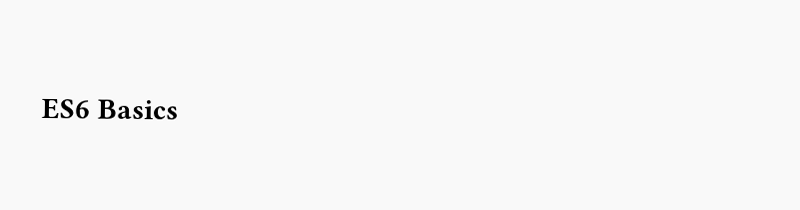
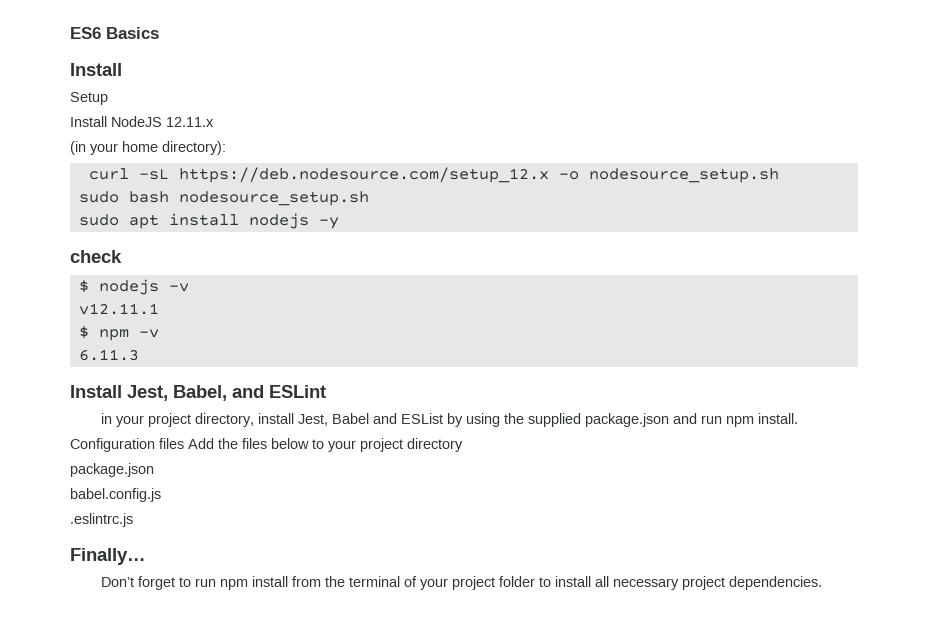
  ES6 Basics
+ Install
+ Setup
+ Install NodeJS 12.11.x
+ (in your home directory):
+ curl -sL https://deb.nodesource.com/setup_12.x -o nodesource_setup.sh
+ sudo bash nodesource_setup.sh
+ sudo apt install nodejs -y
+ check
+ $ nodejs -v
+ v12.11.1
+ $ npm -v
+ 6.11.3
+ Install Jest, Babel, and ESLint
+ in your project directory, install Jest, Babel and ESList by using the supplied package.json and run npm install.
+ Configuration files Add the files below to your project directory
+ package.json
+ babel.config.js
+ .eslintrc.js
+ Finally…
+ Don’t forget to run npm install from the terminal of your project folder to install all necessary project dependencies.

